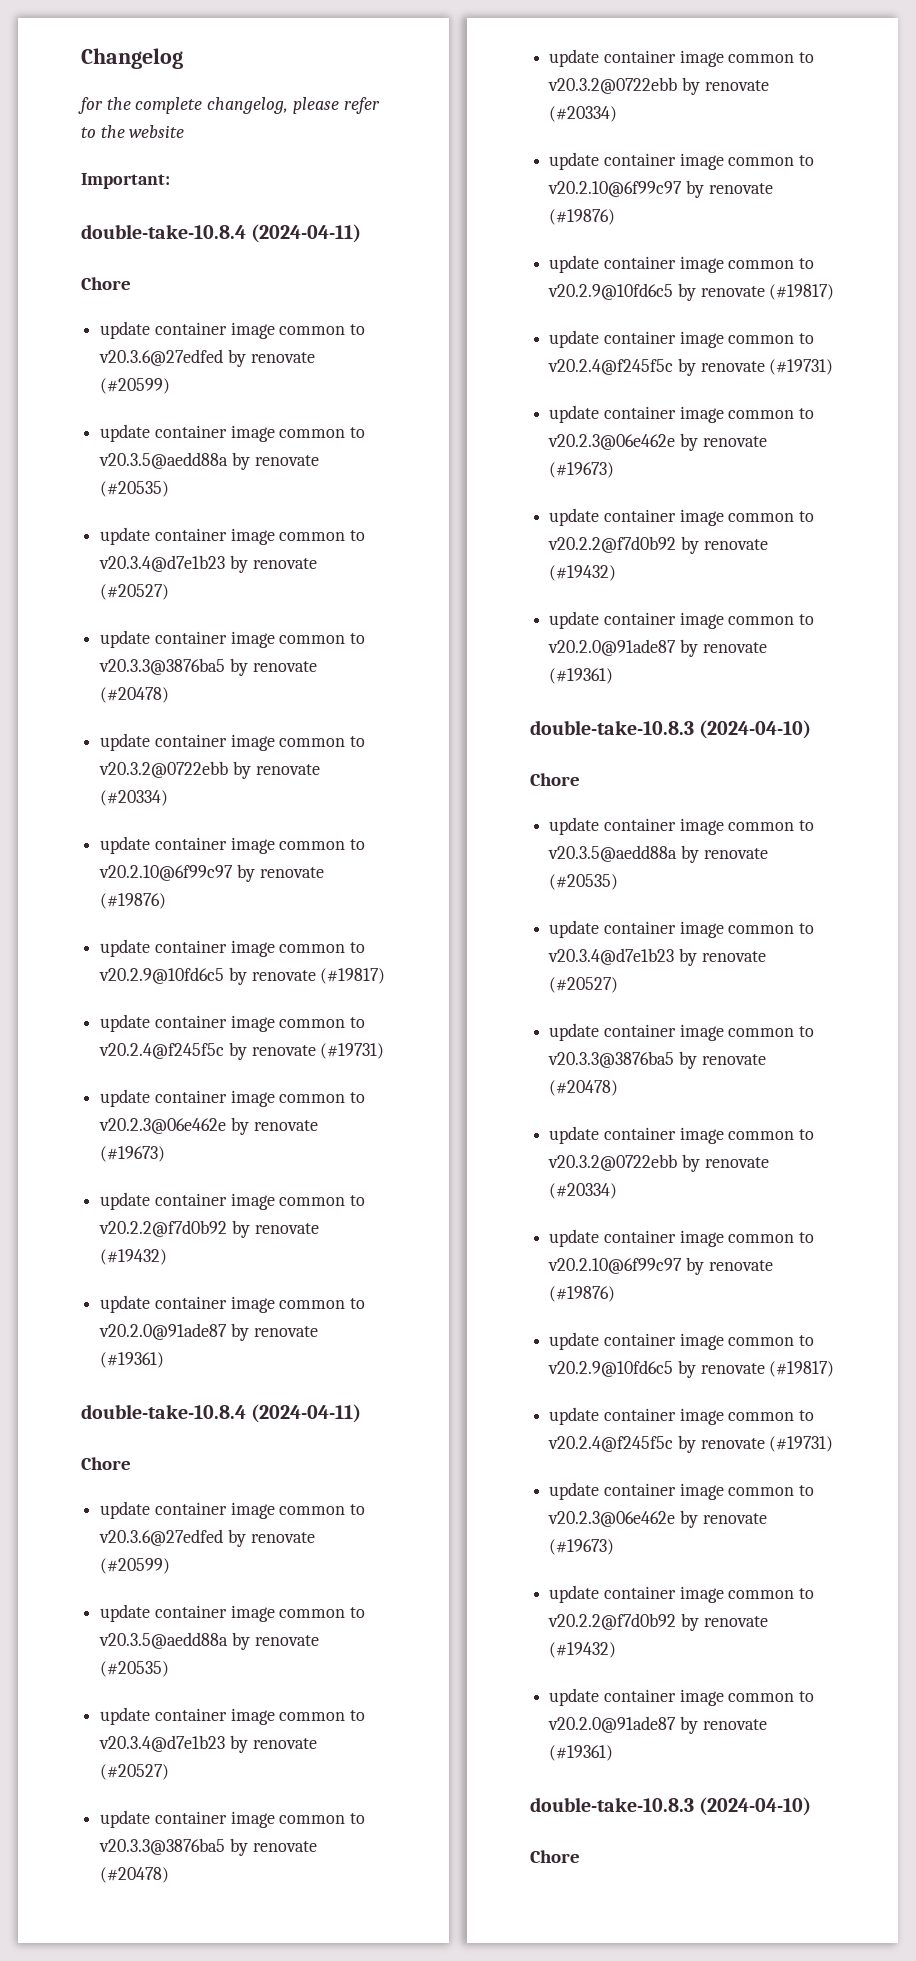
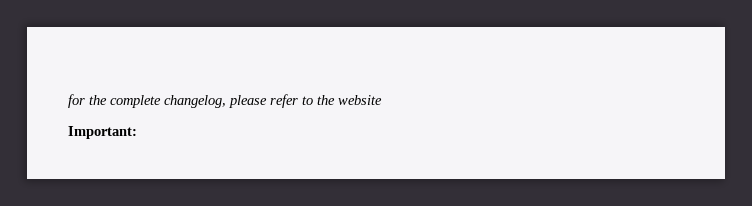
- Changelog
  Important:
- double-take-10.8.4 (2024-04-11)
- Chore
- update container image common to v20.3.6@27edfed by renovate (#20599)
- update container image common to v20.3.5@aedd88a by renovate (#20535)
- update container image common to v20.3.4@d7e1b23 by renovate (#20527)
- update container image common to v20.3.3@3876ba5 by renovate (#20478)
- update container image common to v20.3.2@0722ebb by renovate (#20334)
- update container image common to v20.2.10@6f99c97 by renovate (#19876)
- update container image common to v20.2.9@10fd6c5 by renovate (#19817)
- update container image common to v20.2.4@f245f5c by renovate (#19731)
- update container image common to v20.2.3@06e462e by renovate (#19673)
- update container image common to v20.2.2@f7d0b92 by renovate (#19432)
- update container image common to v20.2.0@91ade87 by renovate (#19361)
- double-take-10.8.4 (2024-04-11)
- Chore
- update container image common to v20.3.6@27edfed by renovate (#20599)
- update container image common to v20.3.5@aedd88a by renovate (#20535)
- update container image common to v20.3.4@d7e1b23 by renovate (#20527)
- update container image common to v20.3.3@3876ba5 by renovate (#20478)
- update container image common to v20.3.2@0722ebb by renovate (#20334)
- update container image common to v20.2.10@6f99c97 by renovate (#19876)
- update container image common to v20.2.9@10fd6c5 by renovate (#19817)
- update container image common to v20.2.4@f245f5c by renovate (#19731)
- update container image common to v20.2.3@06e462e by renovate (#19673)
- update container image common to v20.2.2@f7d0b92 by renovate (#19432)
- update container image common to v20.2.0@91ade87 by renovate (#19361)
- double-take-10.8.3 (2024-04-10)
- Chore
- update container image common to v20.3.5@aedd88a by renovate (#20535)
- update container image common to v20.3.4@d7e1b23 by renovate (#20527)
- update container image common to v20.3.3@3876ba5 by renovate (#20478)
- update container image common to v20.3.2@0722ebb by renovate (#20334)
- update container image common to v20.2.10@6f99c97 by renovate (#19876)
- update container image common to v20.2.9@10fd6c5 by renovate (#19817)
- update container image common to v20.2.4@f245f5c by renovate (#19731)
- update container image common to v20.2.3@06e462e by renovate (#19673)
- update container image common to v20.2.2@f7d0b92 by renovate (#19432)
- update container image common to v20.2.0@91ade87 by renovate (#19361)
- double-take-10.8.3 (2024-04-10)
- Chore

